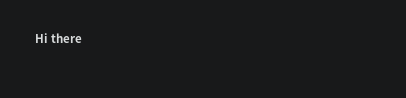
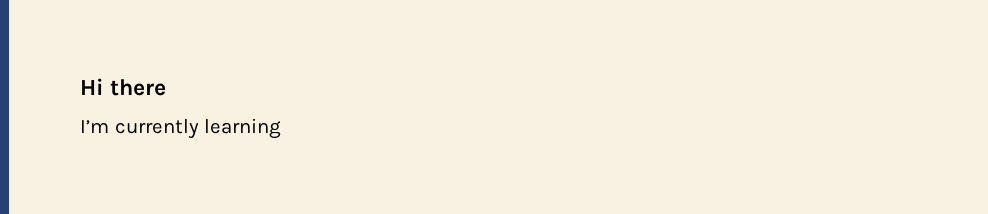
+ I’m currently learning

